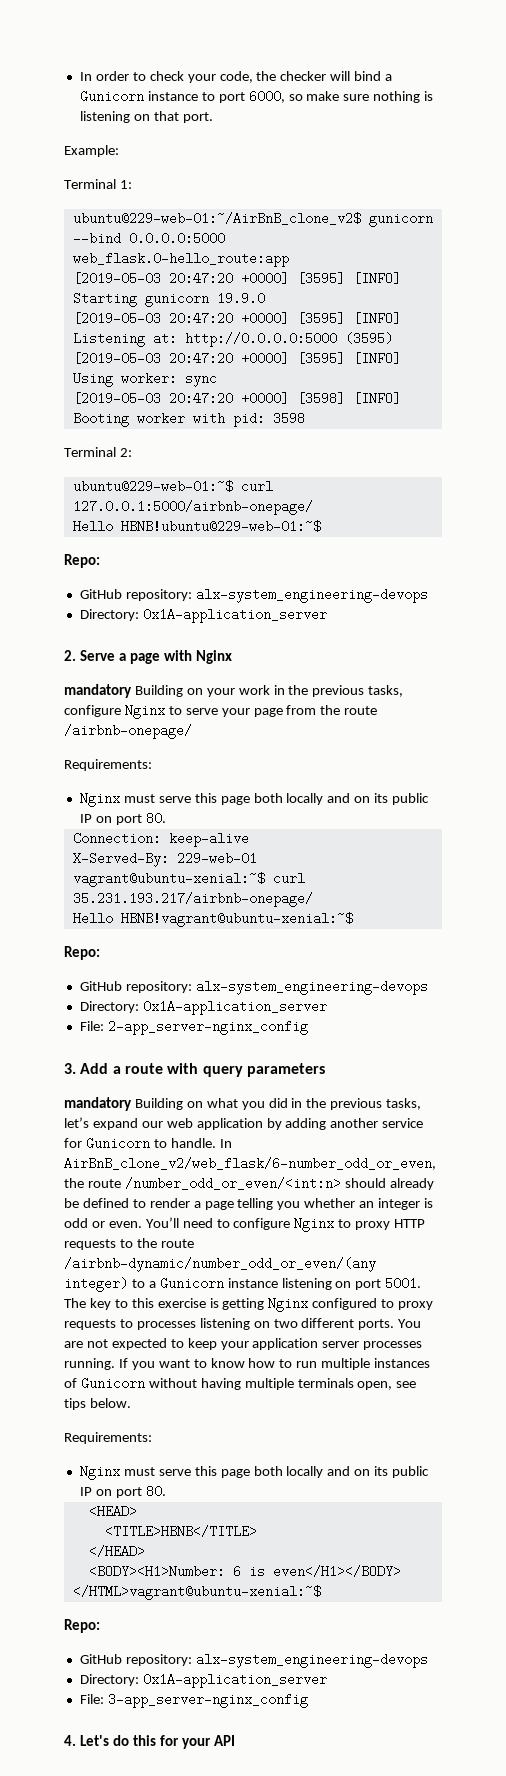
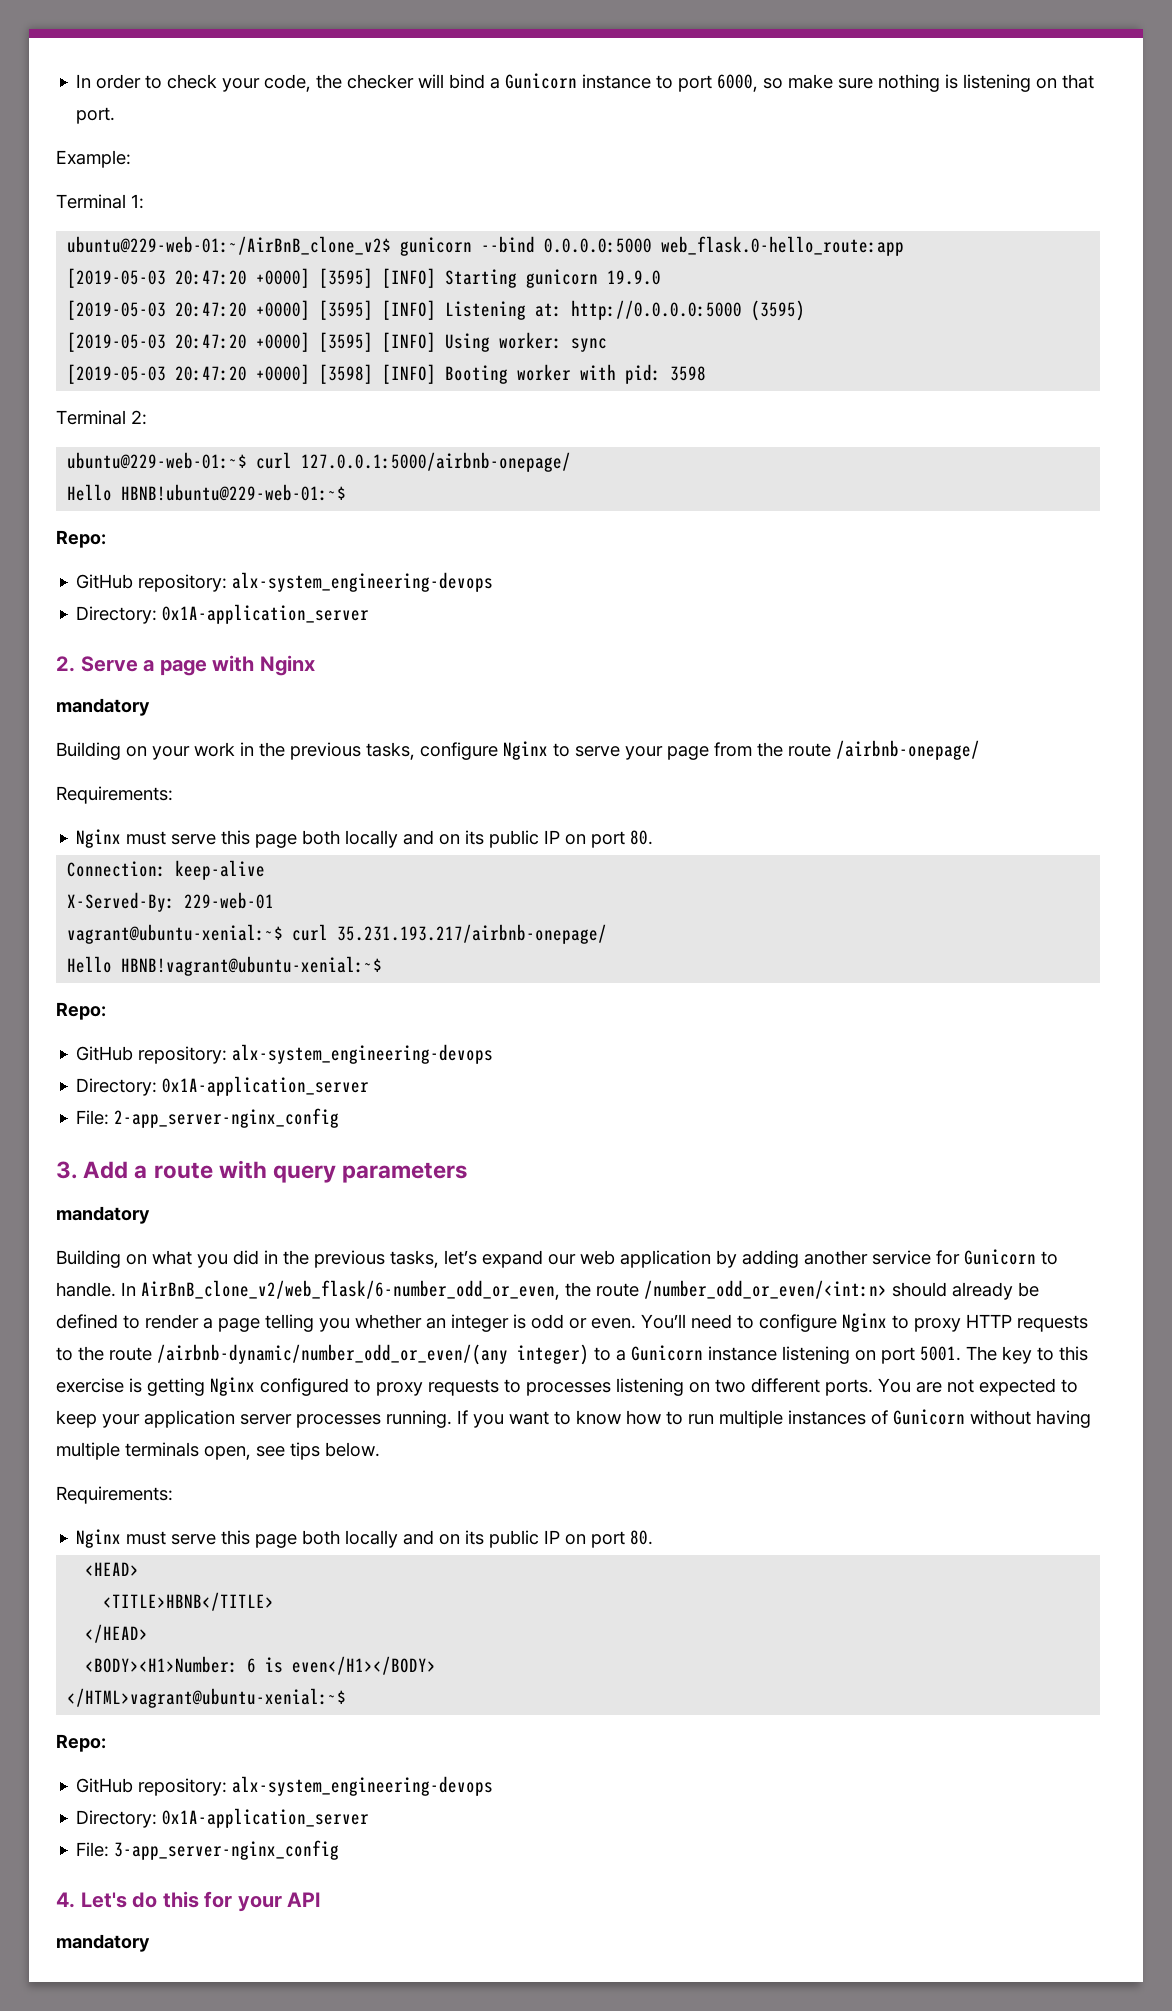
  2. Serve a page with Nginx
- mandatory Building on your work in the previous tasks, configure Nginx to serve your page from the route /airbnb-onepage/
+ mandatory
+ Building on your work in the previous tasks, configure Nginx to serve your page from the route /airbnb-onepage/
  3. Add a route with query parameters
- mandatory Building on what you did in the previous tasks, let’s expand our web application by adding another service for Gunicorn to handle.
+ mandatory
+ Building on what you did in the previous tasks, let’s expand our web application by adding another service for Gunicorn to handle.
  4. Let's do this for your API
+ mandatory

